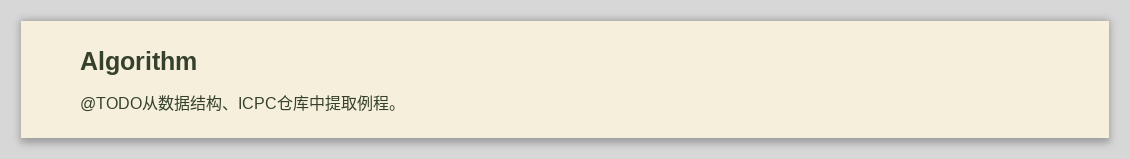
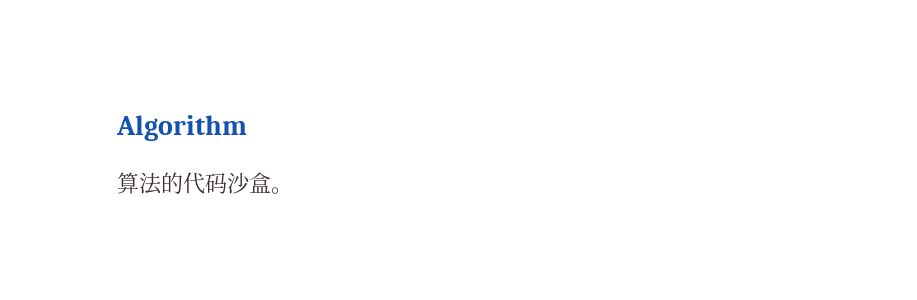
- @TODO从数据结构、ICPC仓库中提取例程。
+ 算法的代码沙盒。

